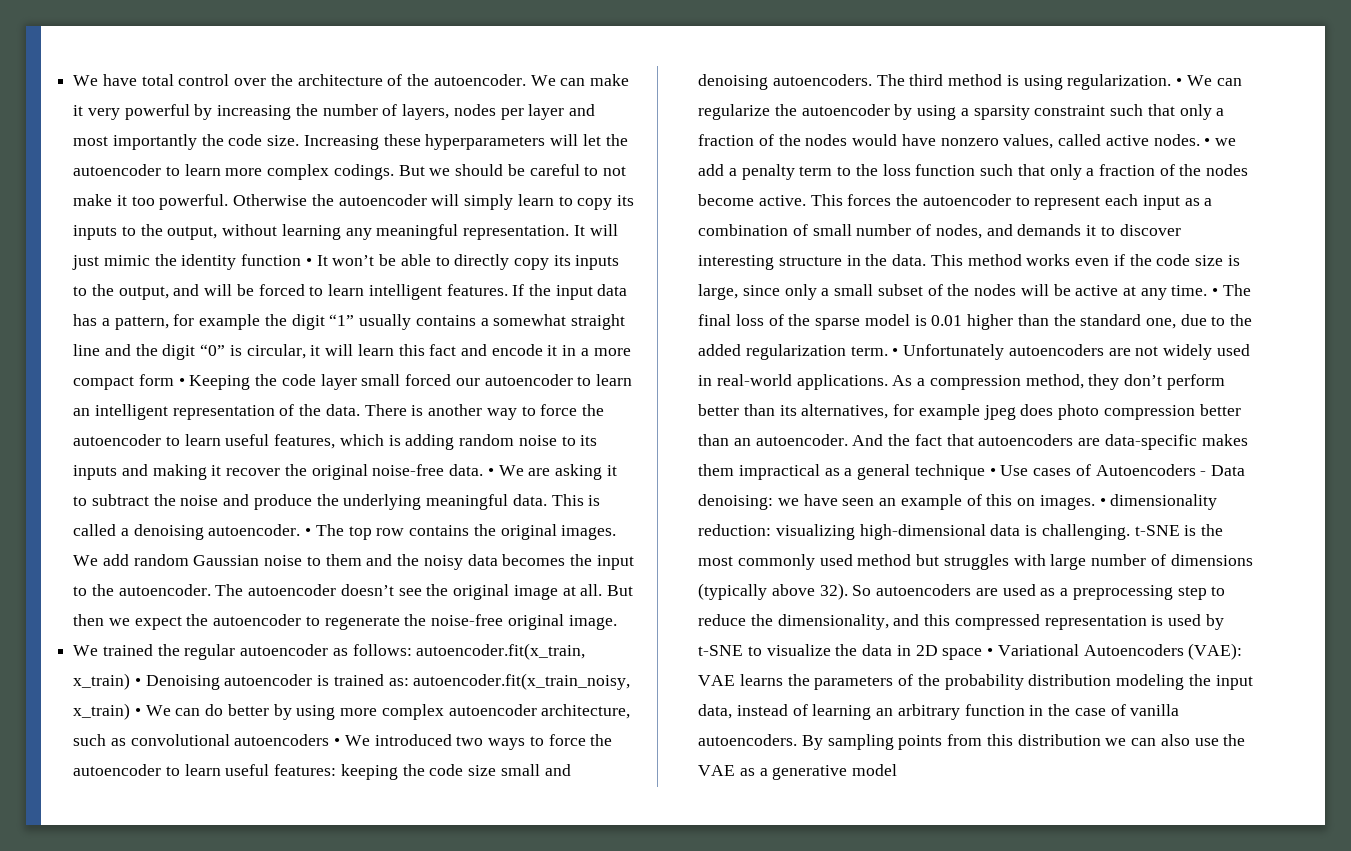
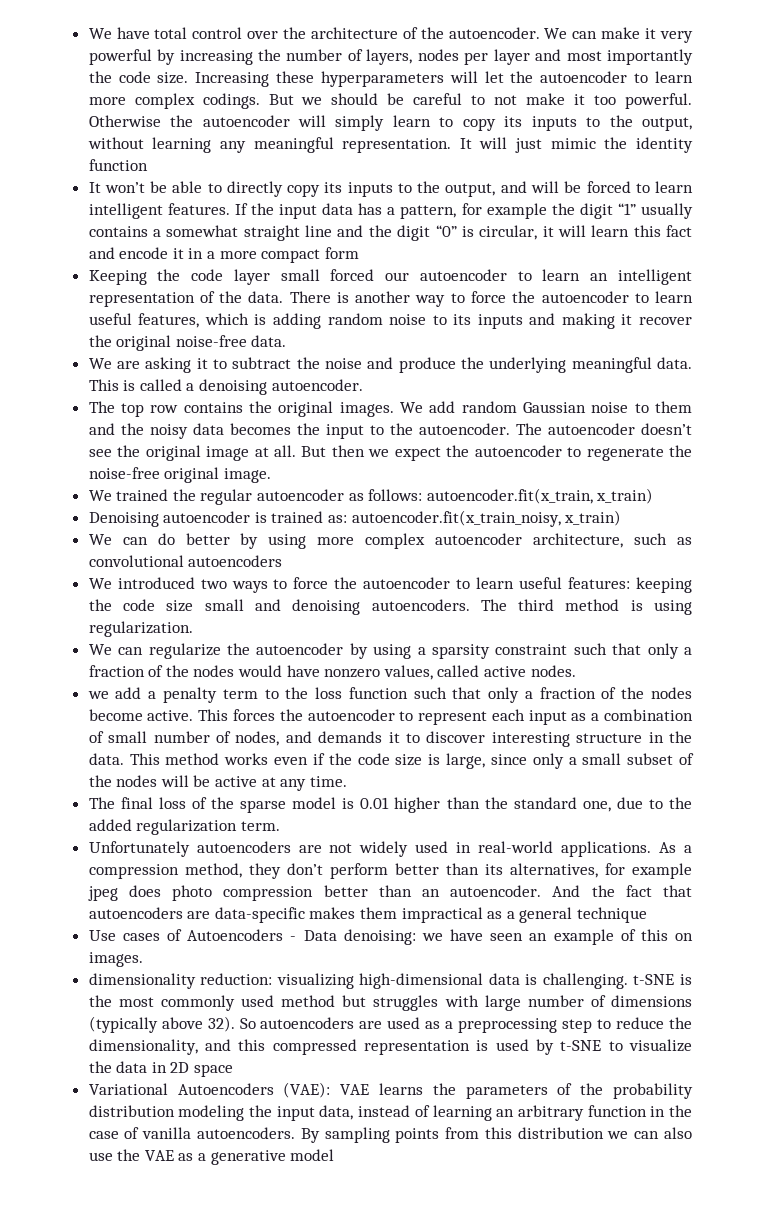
- It will just mimic the identity function • It won’t be able to directly copy its inputs to the output, and will be forced to learn intelligent features.
+ It will just mimic the identity function
+ It won’t be able to directly copy its inputs to the output, and will be forced to learn intelligent features.
- If the input data has a pattern, for example the digit “1” usually contains a somewhat straight line and the digit “0” is circular, it will learn this fact and encode it in a more compact form • Keeping the code layer small forced our autoencoder to learn an intelligent representation of the data.
+ If the input data has a pattern, for example the digit “1” usually contains a somewhat straight line and the digit “0” is circular, it will learn this fact and encode it in a more compact form
+ Keeping the code layer small forced our autoencoder to learn an intelligent representation of the data.
- There is another way to force the autoencoder to learn useful features, which is adding random noise to its inputs and making it recover the original noise-free data. • We are asking it to subtract the noise and produce the underlying meaningful data.
+ There is another way to force the autoencoder to learn useful features, which is adding random noise to its inputs and making it recover the original noise-free data.
+ We are asking it to subtract the noise and produce the underlying meaningful data.
- This is called a denoising autoencoder. • The top row contains the original images.
+ This is called a denoising autoencoder.
+ The top row contains the original images.
- We trained the regular autoencoder as follows: autoencoder.fit(x_train, x_train) • Denoising autoencoder is trained as: autoencoder.fit(x_train_noisy, x_train) • We can do better by using more complex autoencoder architecture, such as convolutional autoencoders • We introduced two ways to force the autoencoder to learn useful features: keeping the code size small and denoising autoencoders.
+ We trained the regular autoencoder as follows: autoencoder.fit(x_train, x_train)
+ Denoising autoencoder is trained as: autoencoder.fit(x_train_noisy, x_train)
+ We can do better by using more complex autoencoder architecture, such as convolutional autoencoders
+ We introduced two ways to force the autoencoder to learn useful features: keeping the code size small and denoising autoencoders.
- The third method is using regularization. • We can regularize the autoencoder by using a sparsity constraint such that only a fraction of the nodes would have nonzero values, called active nodes. • we add a penalty term to the loss function such that only a fraction of the nodes become active.
+ The third method is using regularization.
+ We can regularize the autoencoder by using a sparsity constraint such that only a fraction of the nodes would have nonzero values, called active nodes.
+ we add a penalty term to the loss function such that only a fraction of the nodes become active.
- This method works even if the code size is large, since only a small subset of the nodes will be active at any time. • The final loss of the sparse model is 0.01 higher than the standard one, due to the added regularization term. • Unfortunately autoencoders are not widely used in real-world applications.
+ This method works even if the code size is large, since only a small subset of the nodes will be active at any time.
+ The final loss of the sparse model is 0.01 higher than the standard one, due to the added regularization term.
+ Unfortunately autoencoders are not widely used in real-world applications.
- And the fact that autoencoders are data-specific makes them impractical as a general technique • Use cases of Autoencoders - Data denoising: we have seen an example of this on images. • dimensionality reduction: visualizing high-dimensional data is challenging. t-SNE is the most commonly used method but struggles with large number of dimensions (typically above 32).
+ And the fact that autoencoders are data-specific makes them impractical as a general technique
+ Use cases of Autoencoders - Data denoising: we have seen an example of this on images.
+ dimensionality reduction: visualizing high-dimensional data is challenging. t-SNE is the most commonly used method but struggles with large number of dimensions (typically above 32).
- So autoencoders are used as a preprocessing step to reduce the dimensionality, and this compressed representation is used by t-SNE to visualize the data in 2D space • Variational Autoencoders (VAE): VAE learns the parameters of the probability distribution modeling the input data, instead of learning an arbitrary function in the case of vanilla autoencoders.
+ So autoencoders are used as a preprocessing step to reduce the dimensionality, and this compressed representation is used by t-SNE to visualize the data in 2D space
+ Variational Autoencoders (VAE): VAE learns the parameters of the probability distribution modeling the input data, instead of learning an arbitrary function in the case of vanilla autoencoders.

